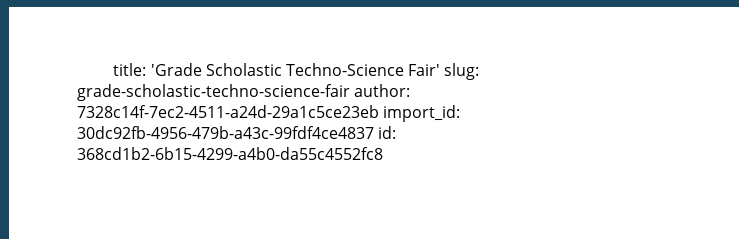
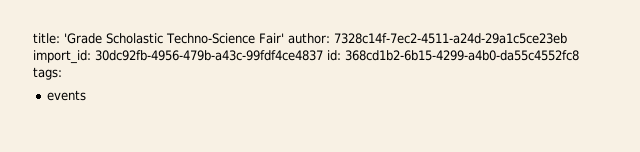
- title: 'Grade Scholastic Techno-Science Fair' slug: grade-scholastic-techno-science-fair author: 7328c14f-7ec2-4511-a24d-29a1c5ce23eb import_id: 30dc92fb-4956-479b-a43c-99fdf4ce4837 id: 368cd1b2-6b15-4299-a4b0-da55c4552fc8
+ title: 'Grade Scholastic Techno-Science Fair' author: 7328c14f-7ec2-4511-a24d-29a1c5ce23eb import_id: 30dc92fb-4956-479b-a43c-99fdf4ce4837 id: 368cd1b2-6b15-4299-a4b0-da55c4552fc8 tags:
+ events

